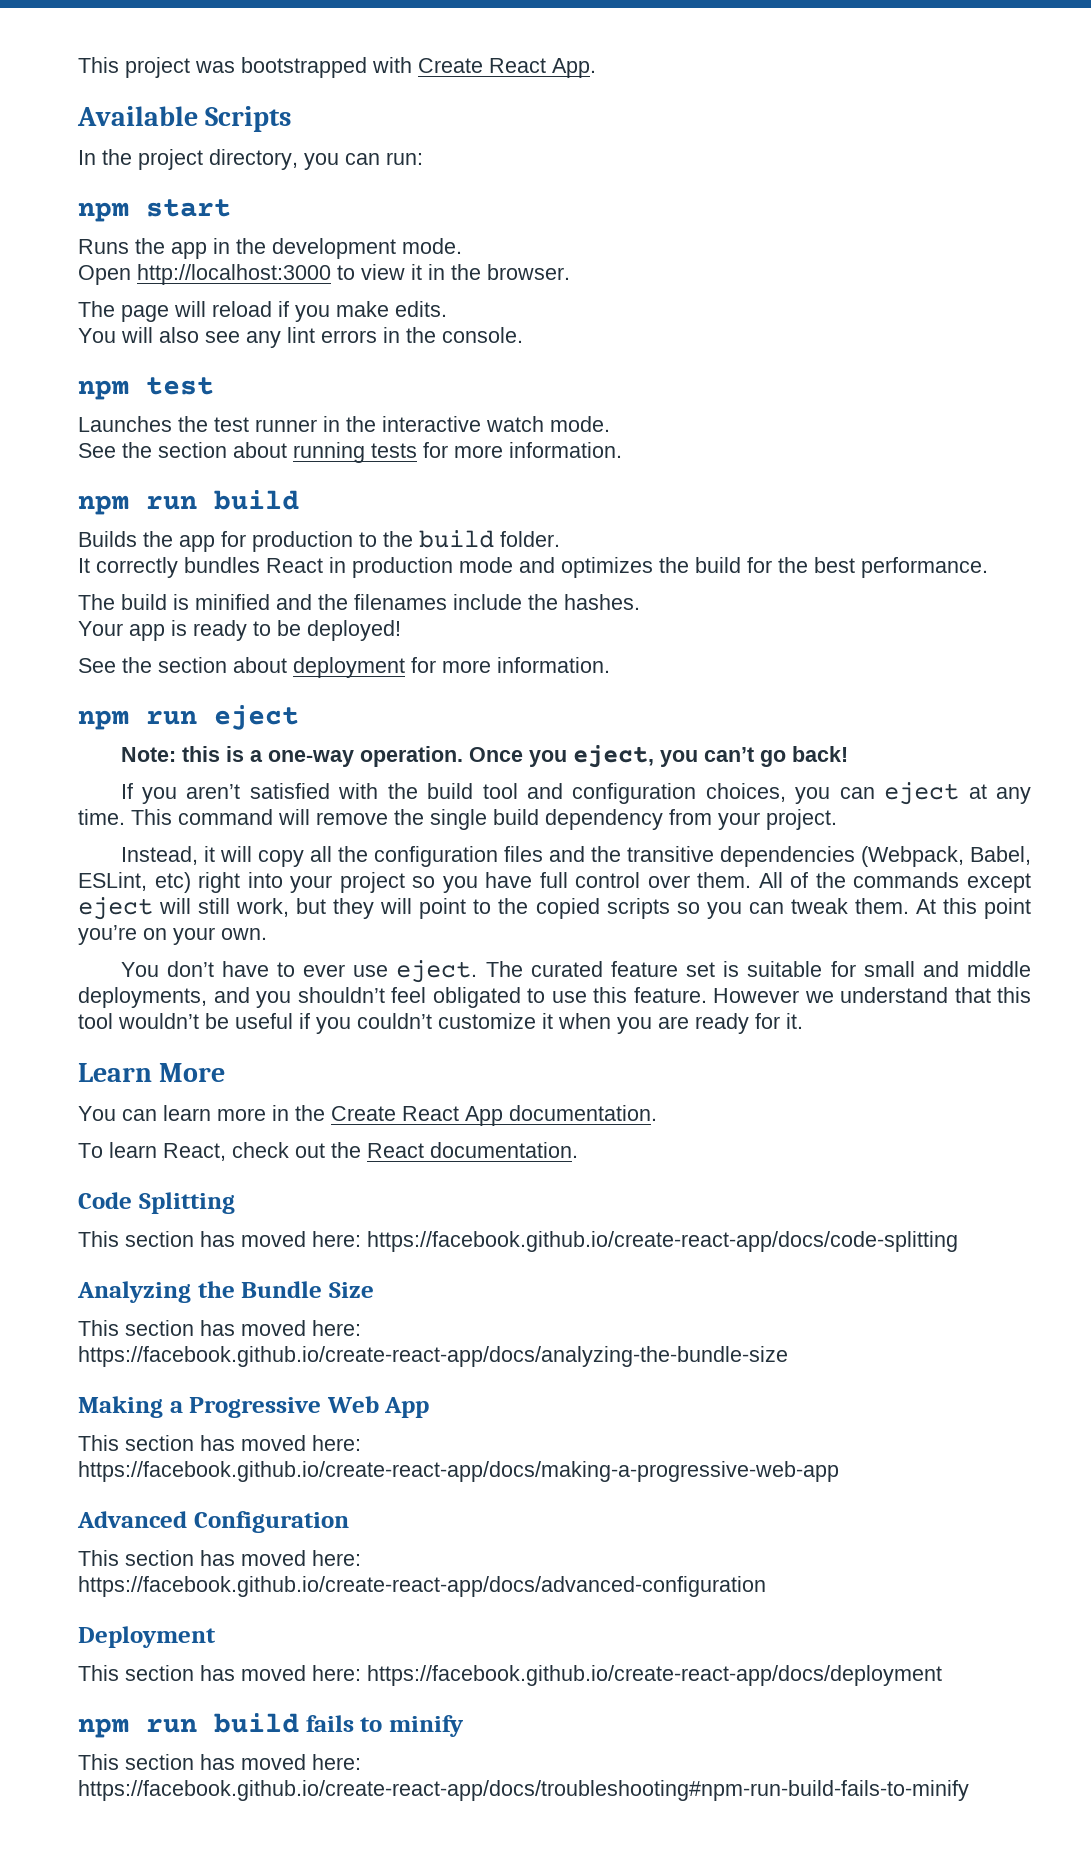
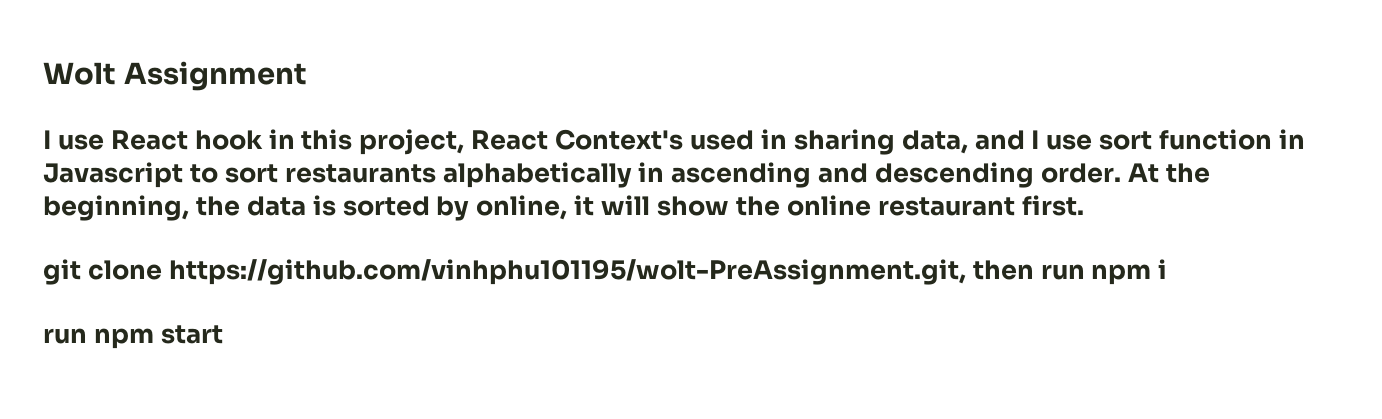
- This project was bootstrapped with Create React App.
- Available Scripts
- In the project directory, you can run:
- npm start
- Runs the app in the development mode.
- Open http://localhost:3000 to view it in the browser.
- The page will reload if you make edits.
- You will also see any lint errors in the console.
- npm test
- Launches the test runner in the interactive watch mode.
- See the section about running tests for more information.
- npm run build
- Builds the app for production to the build folder.
- It correctly bundles React in production mode and optimizes the build for the best performance.
- The build is minified and the filenames include the hashes.
- Your app is ready to be deployed!
- See the section about deployment for more information.
- npm run eject
- Note: this is a one-way operation. Once you eject, you can’t go back!
- If you aren’t satisfied with the build tool and configuration choices, you can eject at any time. This command will remove the single build dependency from your project.
- Instead, it will copy all the configuration files and the transitive dependencies (Webpack, Babel, ESLint, etc) right into your project so you have full control over them. All of the commands except eject will still work, but they will point to the copied scripts so you can tweak them. At this point you’re on your own.
- You don’t have to ever use eject. The curated feature set is suitable for small and middle deployments, and you shouldn’t feel obligated to use this feature. However we understand that this tool wouldn’t be useful if you couldn’t customize it when you are ready for it.
- Learn More
- You can learn more in the Create React App documentation.
- To learn React, check out the React documentation.
- Code Splitting
- This section has moved here: https://facebook.github.io/create-react-app/docs/code-splitting
- Analyzing the Bundle Size
- This section has moved here: https://facebook.github.io/create-react-app/docs/analyzing-the-bundle-size
- Making a Progressive Web App
- This section has moved here: https://facebook.github.io/create-react-app/docs/making-a-progressive-web-app
- Advanced Configuration
- This section has moved here: https://facebook.github.io/create-react-app/docs/advanced-configuration
- Deployment
- This section has moved here: https://facebook.github.io/create-react-app/docs/deployment
- npm run build fails to minify
- This section has moved here: https://facebook.github.io/create-react-app/docs/troubleshooting#npm-run-build-fails-to-minify
+ Wolt Assignment
+ I use React hook in this project, React Context's used in sharing data, and I use sort function in Javascript to sort restaurants alphabetically in ascending and descending order. At the beginning, the data is sorted by online, it will show the online restaurant first.
+ git clone https://github.com/vinhphu101195/wolt-PreAssignment.git, then run npm i
+ run npm start

